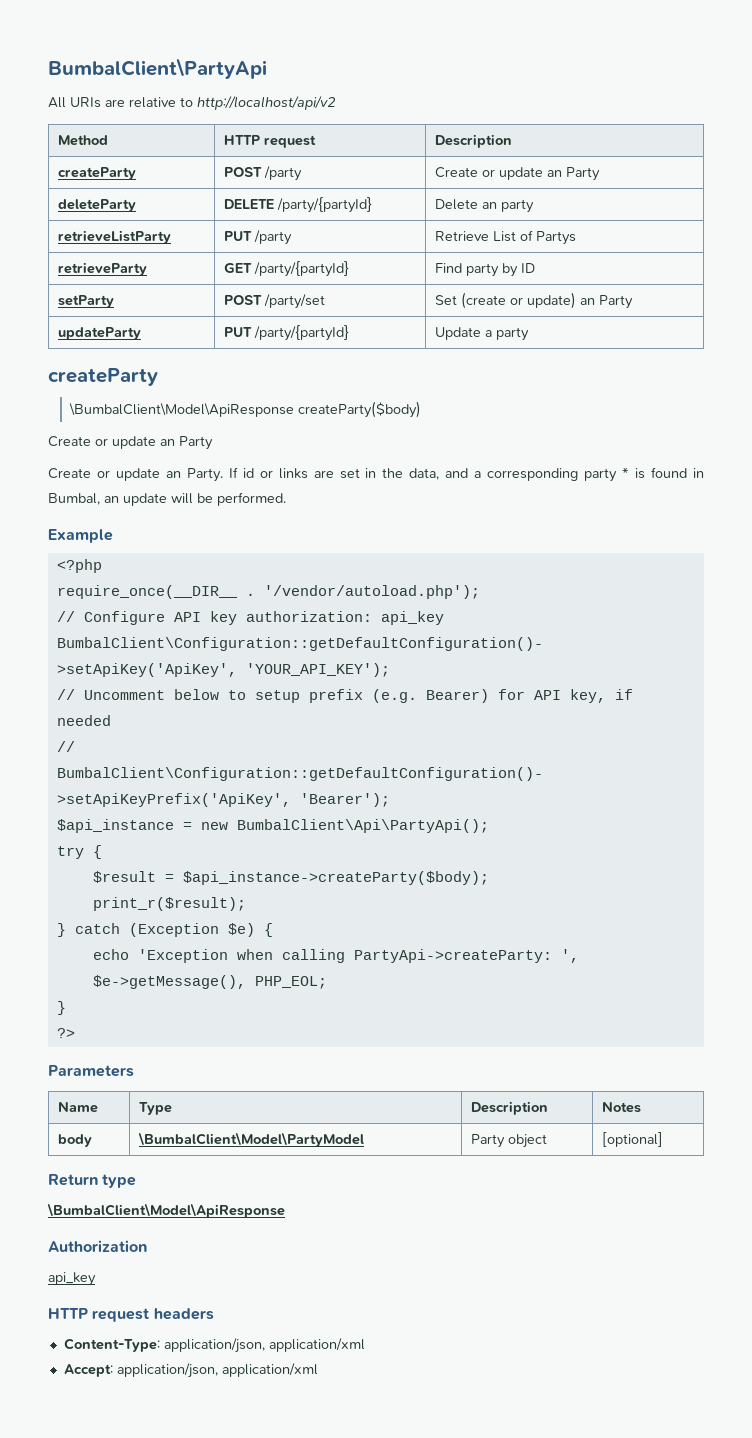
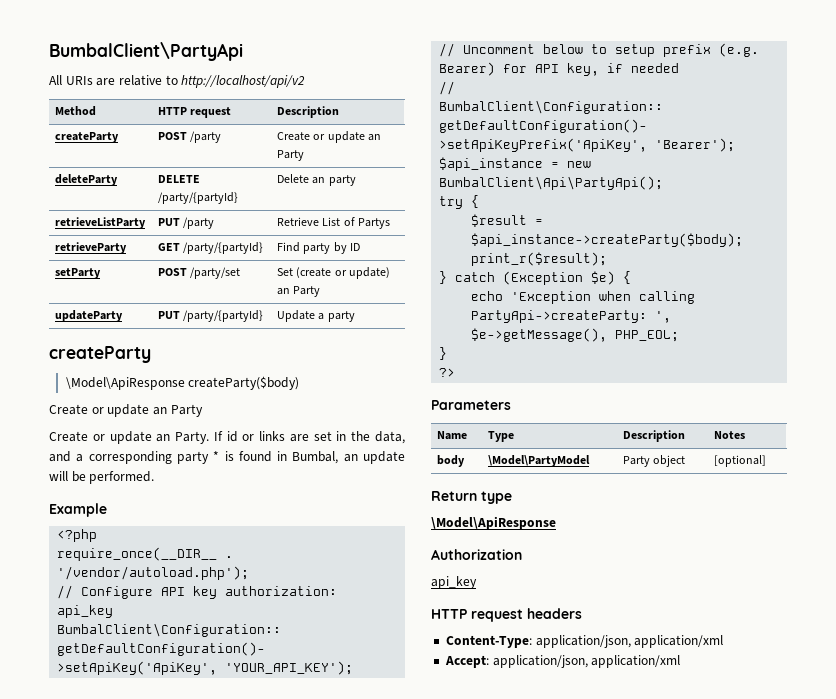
- \BumbalClient\Model\ApiResponse createParty($body)
+ \Model\ApiResponse createParty($body)
- body | \BumbalClient\Model\PartyModel | Party object | [optional]
+ body | \Model\PartyModel | Party object | [optional]
  Return type
- \BumbalClient\Model\ApiResponse
+ \Model\ApiResponse

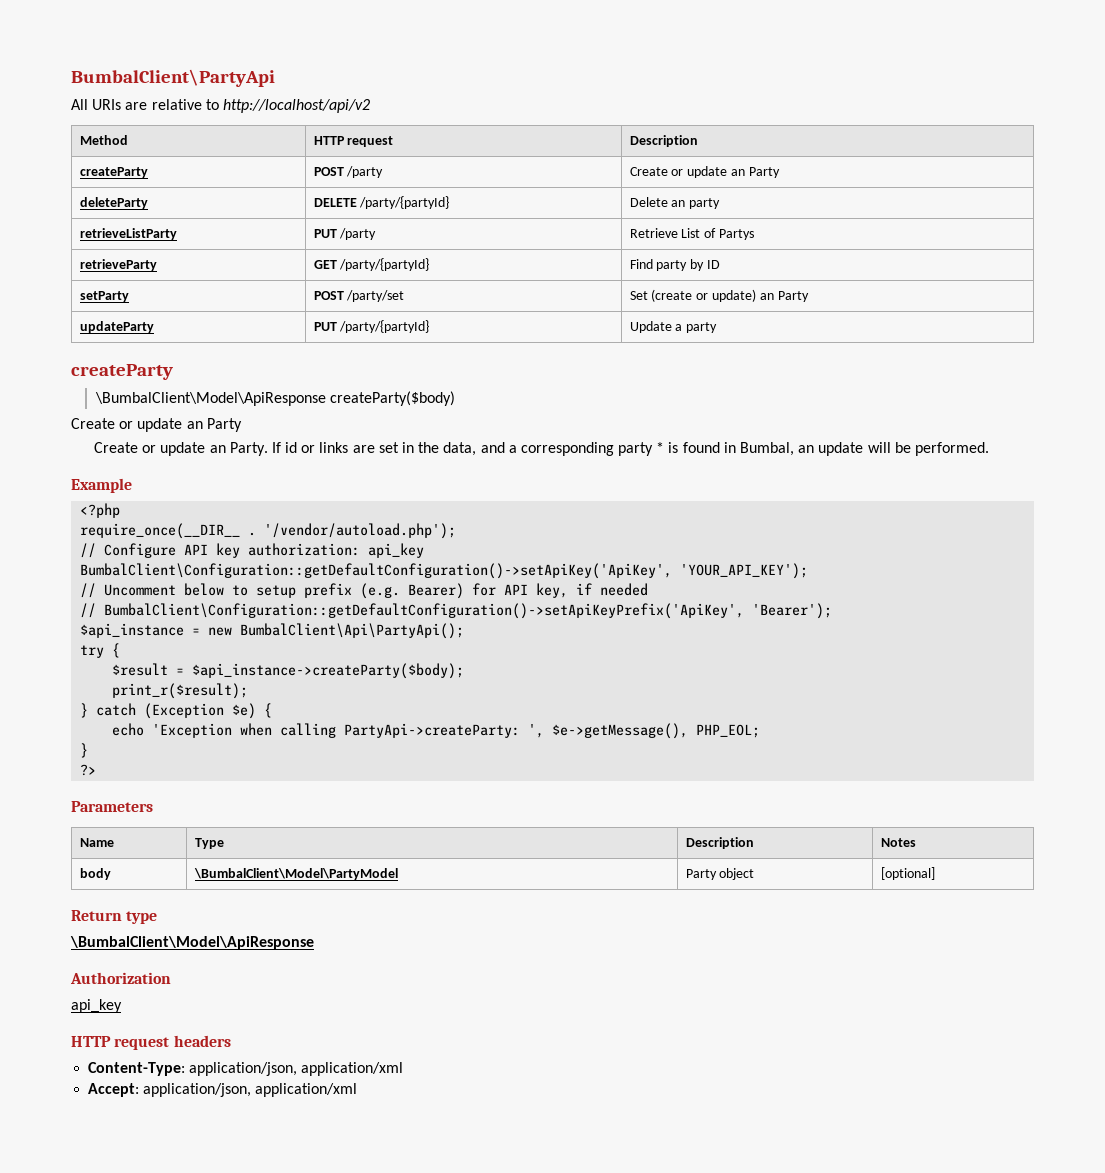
- \Model\ApiResponse createParty($body)
+ \BumbalClient\Model\ApiResponse createParty($body)
- body | \Model\PartyModel | Party object | [optional]
+ body | \BumbalClient\Model\PartyModel | Party object | [optional]
  Return type
- \Model\ApiResponse
+ \BumbalClient\Model\ApiResponse

